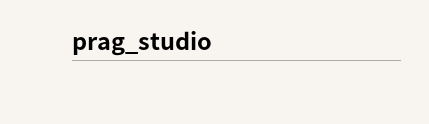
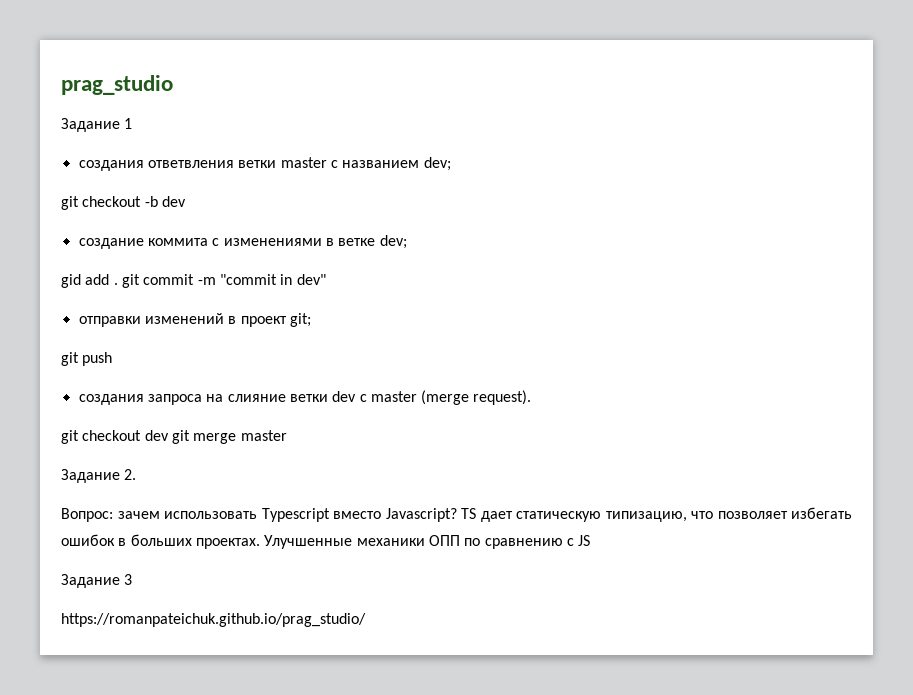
+ Задание 1
+ создания ответвления ветки master с названием dev;
+ git checkout -b dev
+ создание коммита с изменениями в ветке dev;
+ gid add . git commit -m "commit in dev"
+ отправки изменений в проект git;
+ git push
+ создания запроса на слияние ветки dev с master (merge request).
+ git checkout dev git merge master
+ Задание 2.
+ Вопрос: зачем использовать Typescript вместо Javascript? TS дает статическую типизацию, что позволяет избегать ошибок в больших проектах. Улучшенные механики ОПП по сравнению с JS
+ Задание 3
+ https://romanpateichuk.github.io/prag_studio/

